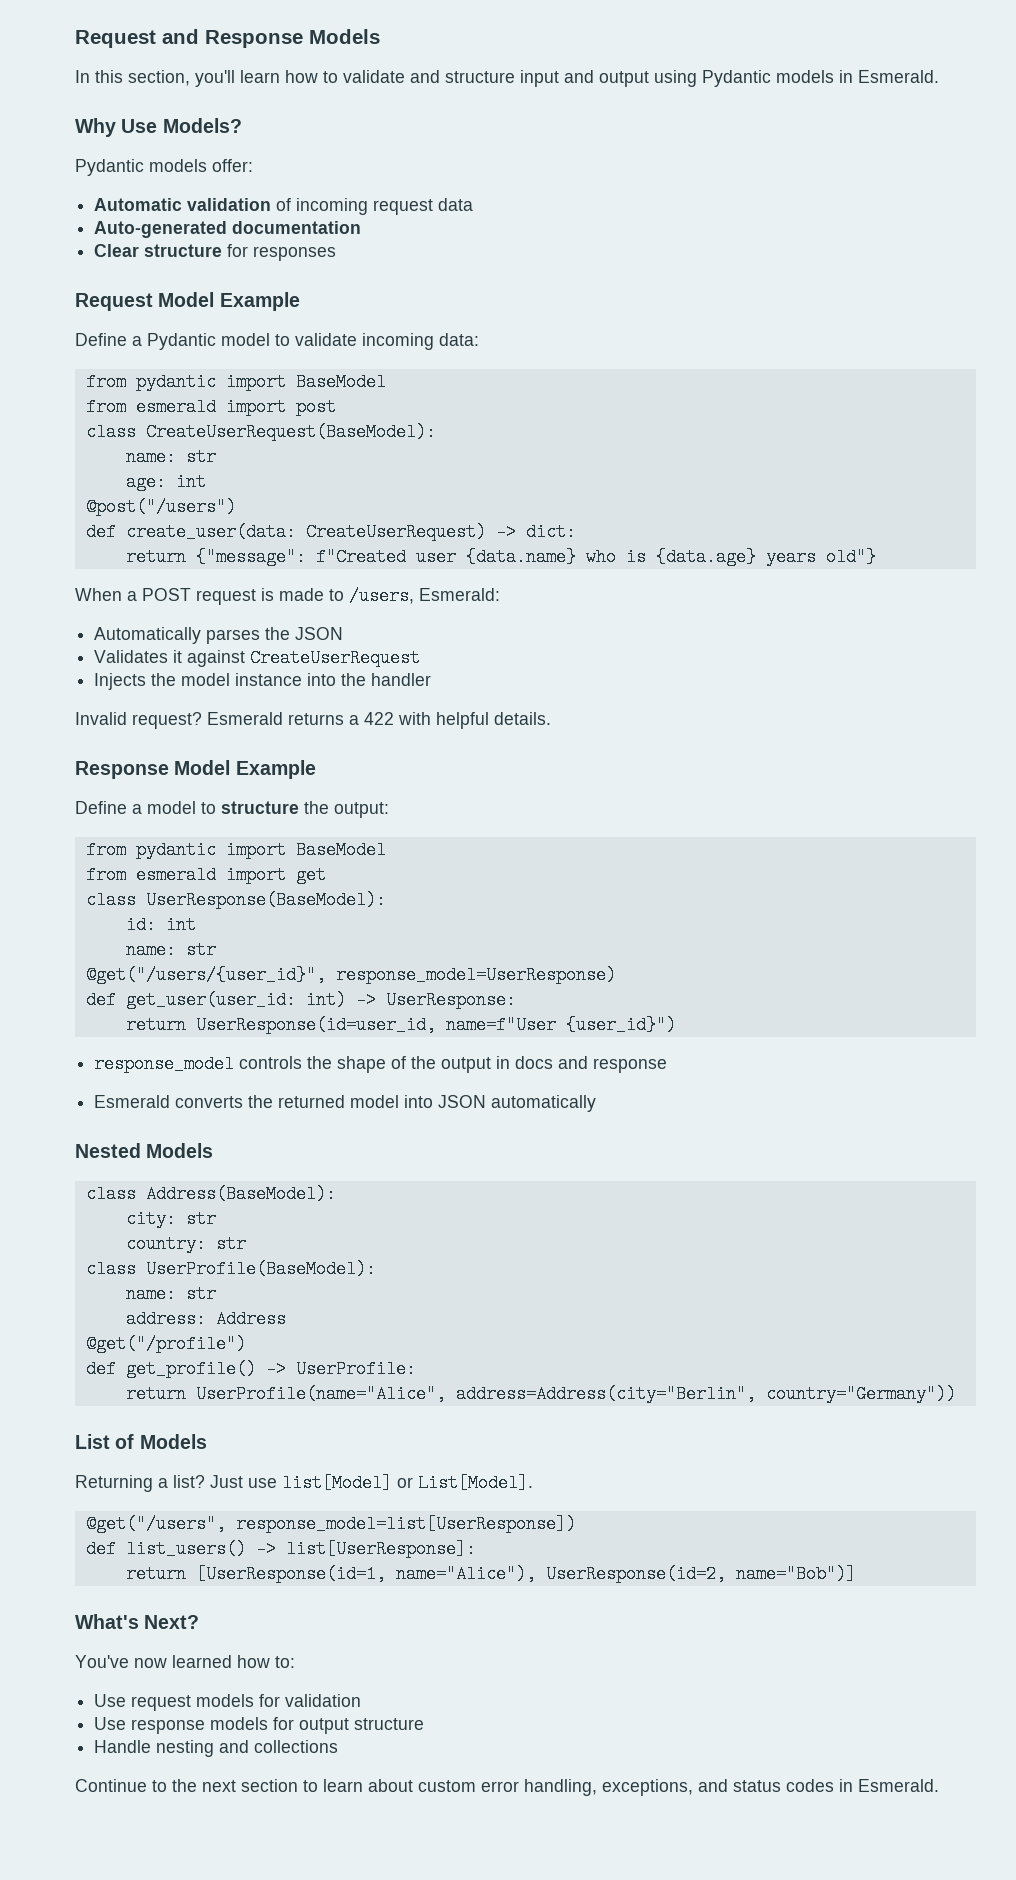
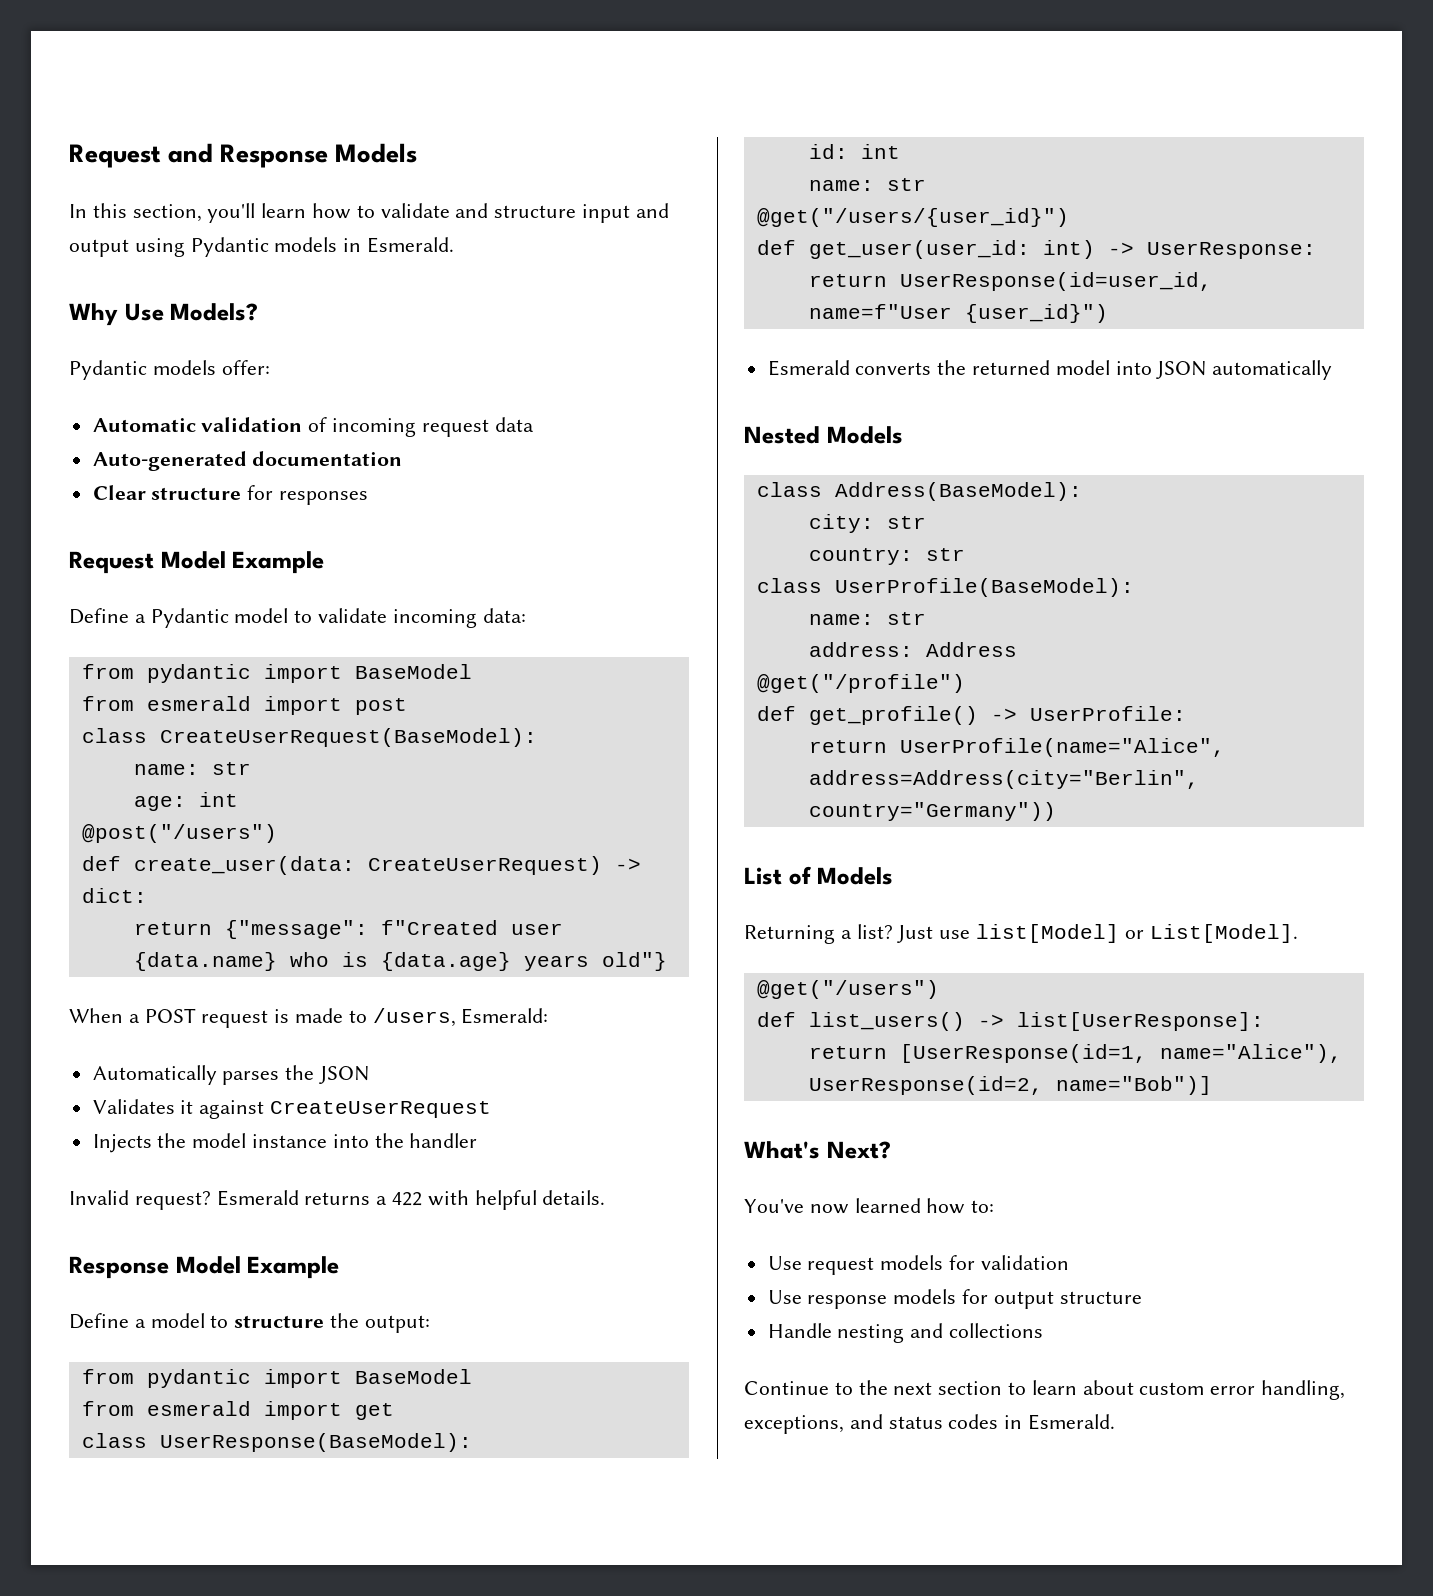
- @get("/users/{user_id}", response_model=UserResponse)
+ @get("/users/{user_id}")
- response_model controls the shape of the output in docs and response
- @get("/users", response_model=list[UserResponse])
+ @get("/users")

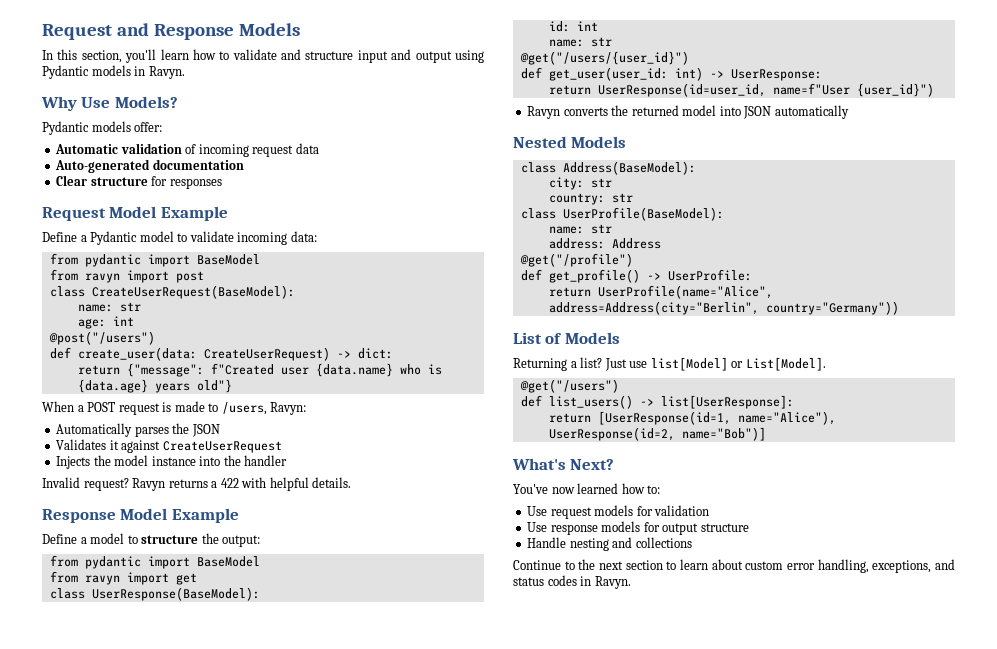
- In this section, you'll learn how to validate and structure input and output using Pydantic models in Esmerald.
+ In this section, you'll learn how to validate and structure input and output using Pydantic models in Ravyn.
- from esmerald import post
+ from ravyn import post
- When a POST request is made to /users, Esmerald:
+ When a POST request is made to /users, Ravyn:
- Esmerald returns a 422 with helpful details.
+ Ravyn returns a 422 with helpful details.
- from esmerald import get
+ from ravyn import get
- Esmerald converts the returned model into JSON automatically
+ Ravyn converts the returned model into JSON automatically
- Continue to the next section to learn about custom error handling, exceptions, and status codes in Esmerald.
+ Continue to the next section to learn about custom error handling, exceptions, and status codes in Ravyn.

